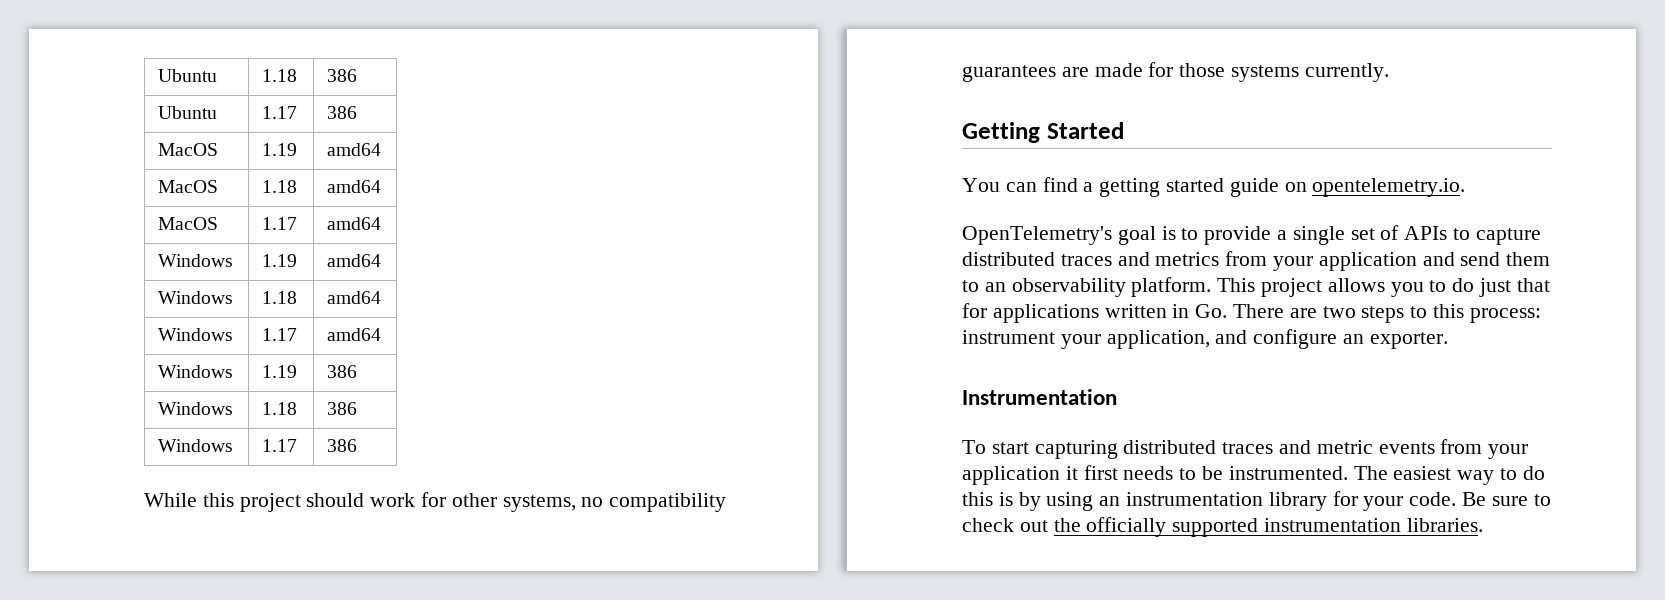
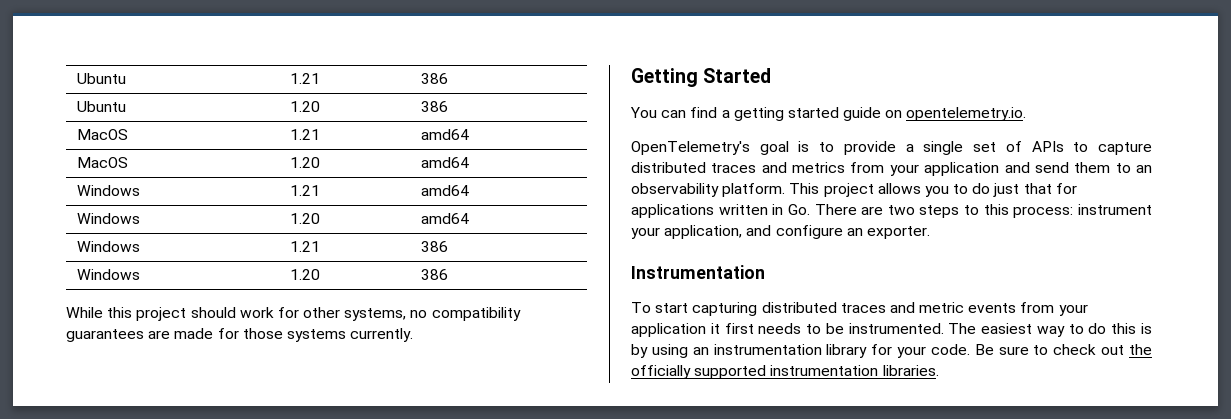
- Ubuntu | 1.18 | 386
+ Ubuntu | 1.21 | 386
- Ubuntu | 1.17 | 386
+ Ubuntu | 1.20 | 386
- MacOS | 1.19 | amd64
- MacOS | 1.18 | amd64
- MacOS | 1.17 | amd64
- Windows | 1.19 | amd64
- Windows | 1.18 | amd64
- Windows | 1.17 | amd64
- Windows | 1.19 | 386
- Windows | 1.18 | 386
- Windows | 1.17 | 386
+ MacOS | 1.21 | amd64
+ MacOS | 1.20 | amd64
+ Windows | 1.21 | amd64
+ Windows | 1.20 | amd64
+ Windows | 1.21 | 386
+ Windows | 1.20 | 386

